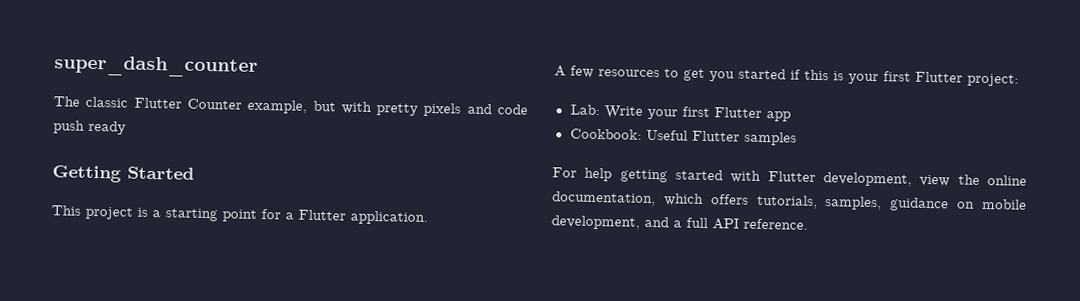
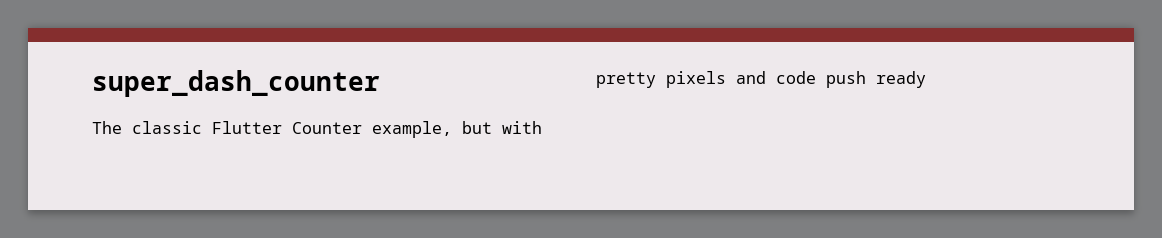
- Getting Started
- This project is a starting point for a Flutter application.
- A few resources to get you started if this is your first Flutter project:
- Lab: Write your first Flutter app
- Cookbook: Useful Flutter samples
- For help getting started with Flutter development, view the online documentation, which offers tutorials, samples, guidance on mobile development, and a full API reference.

